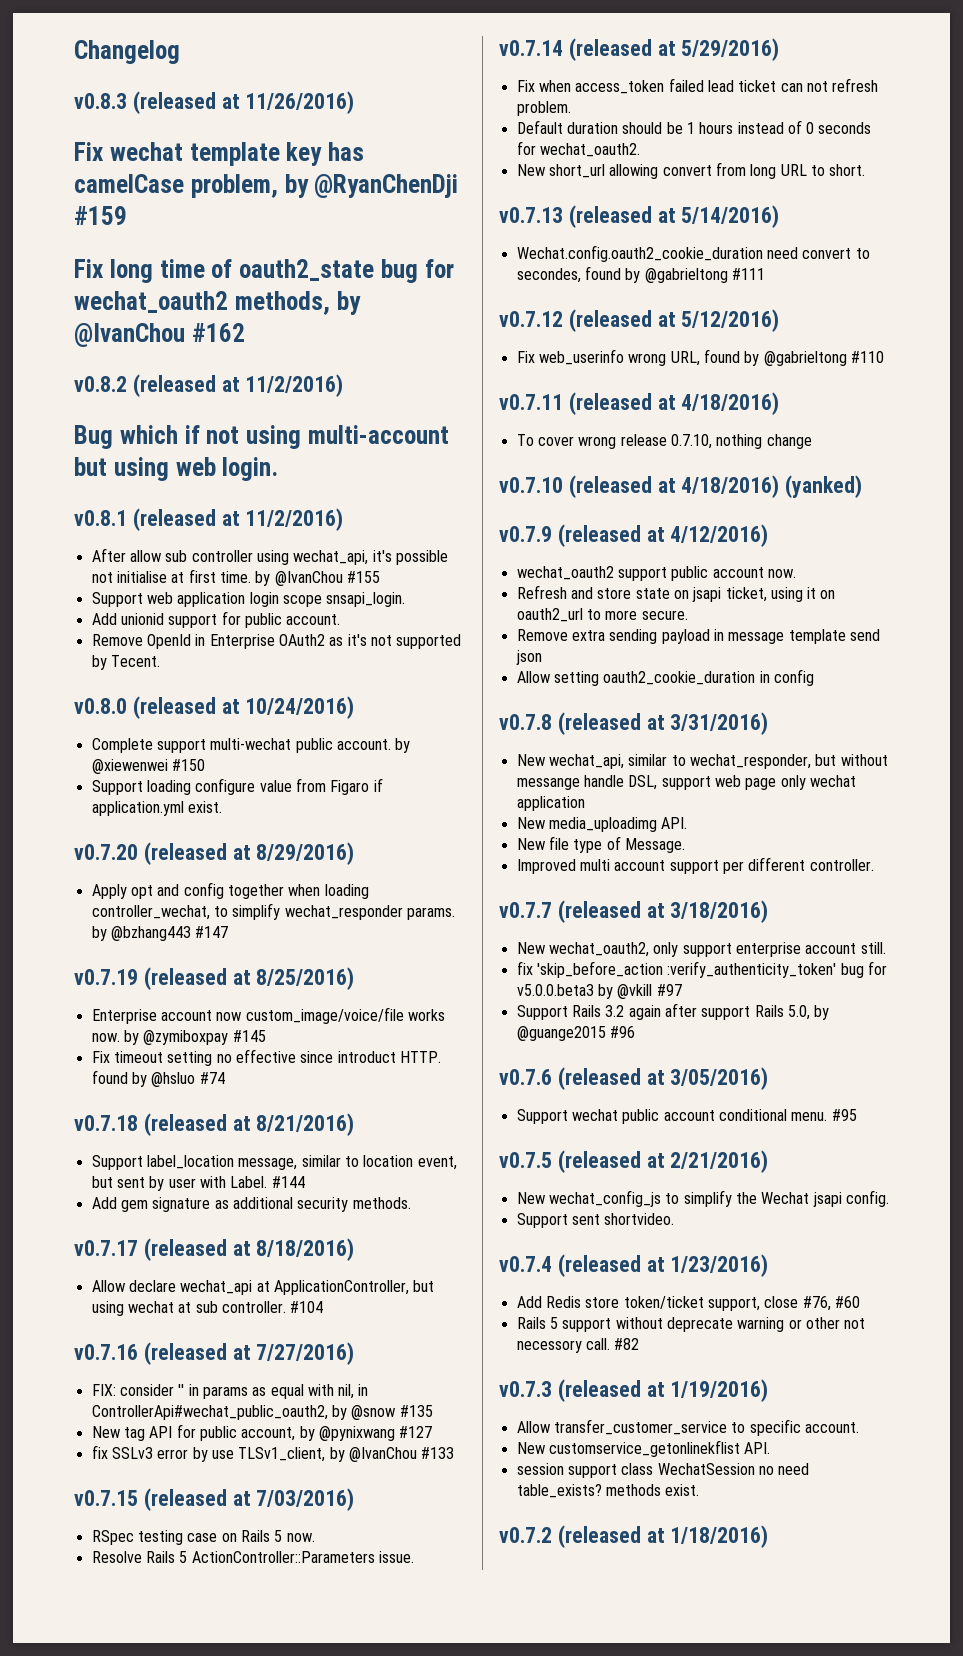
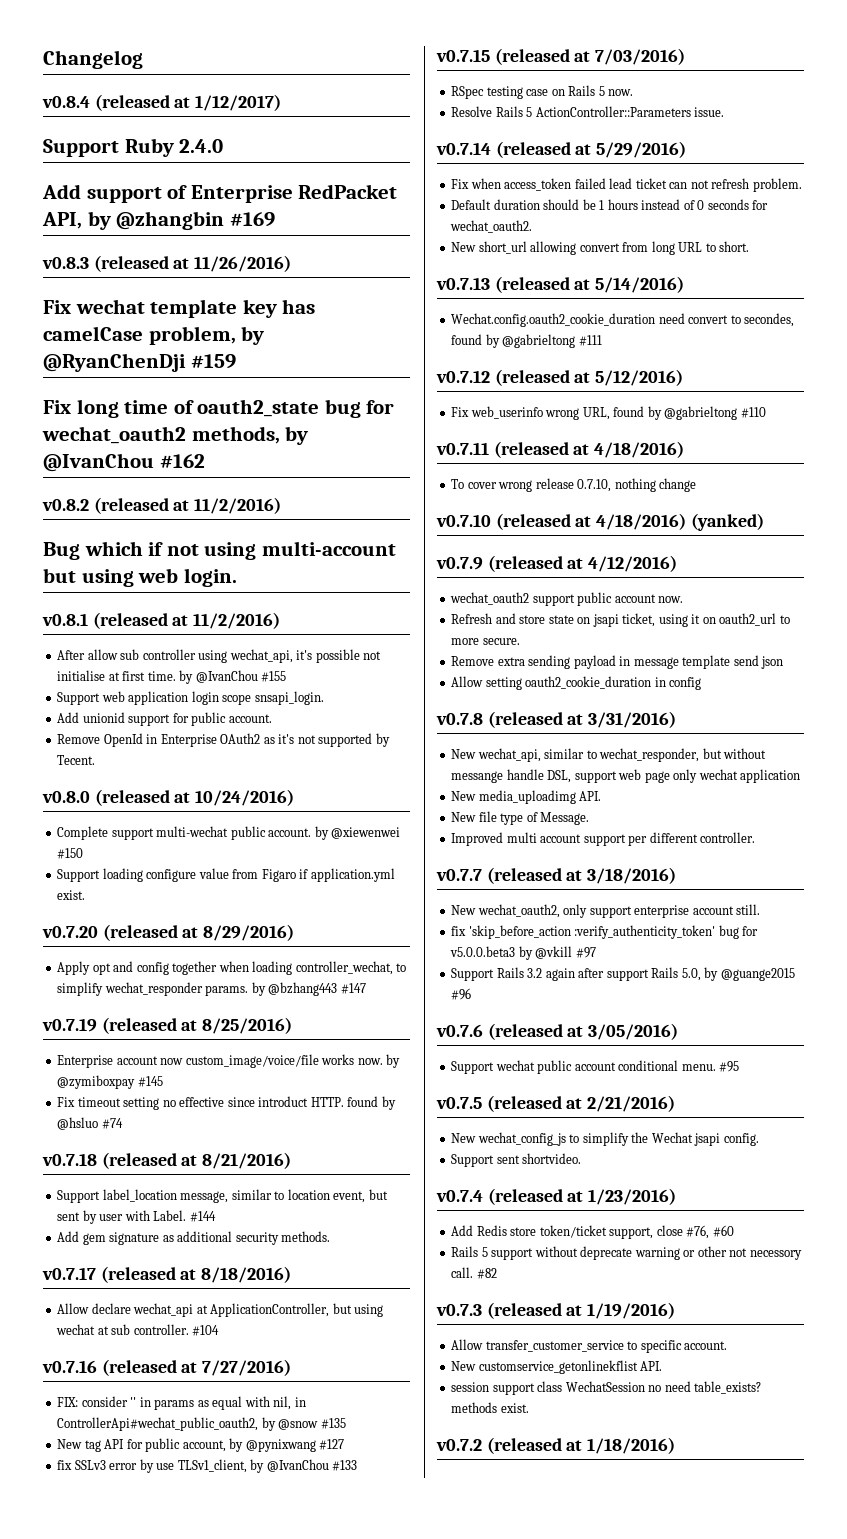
+ v0.8.4 (released at 1/12/2017)
+ Support Ruby 2.4.0
+ Add support of Enterprise RedPacket API, by @zhangbin #169

